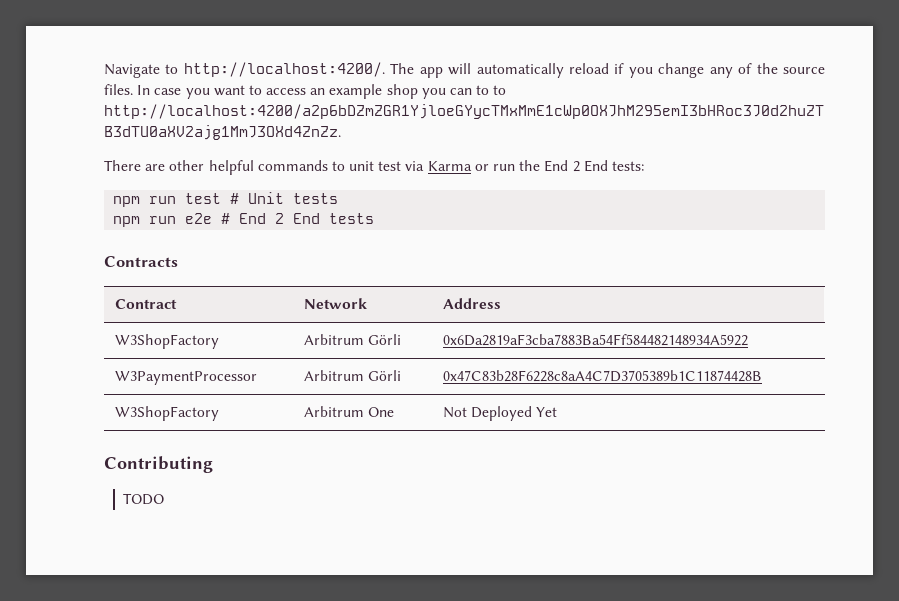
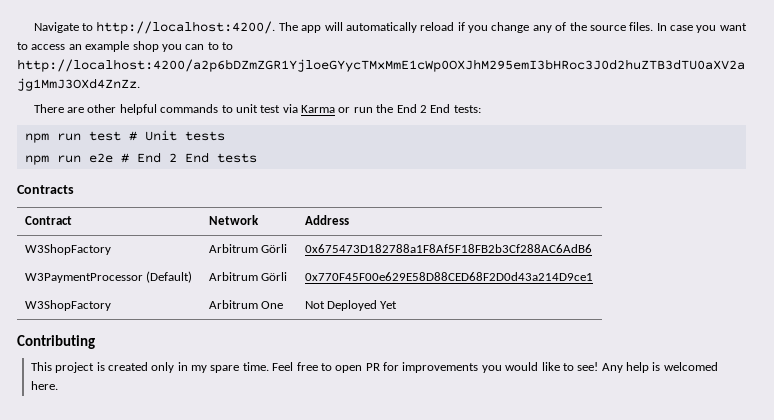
- W3ShopFactory | Arbitrum Görli | 0x6Da2819aF3cba7883Ba54Ff584482148934A5922
+ W3ShopFactory | Arbitrum Görli | 0x675473D182788a1F8Af5F18FB2b3Cf288AC6AdB6
- W3PaymentProcessor | Arbitrum Görli | 0x47C83b28F6228c8aA4C7D3705389b1C11874428B
+ W3PaymentProcessor (Default) | Arbitrum Görli | 0x770F45F00e629E58D88CED68F2D0d43a214D9ce1
- TODO
+ This project is created only in my spare time. Feel free to open PR for improvements you would like to see! Any help is welcomed here.

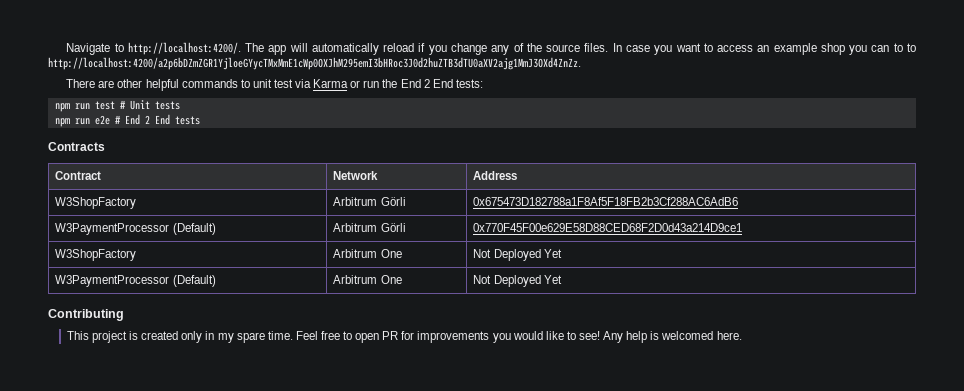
+ W3PaymentProcessor (Default) | Arbitrum One | Not Deployed Yet

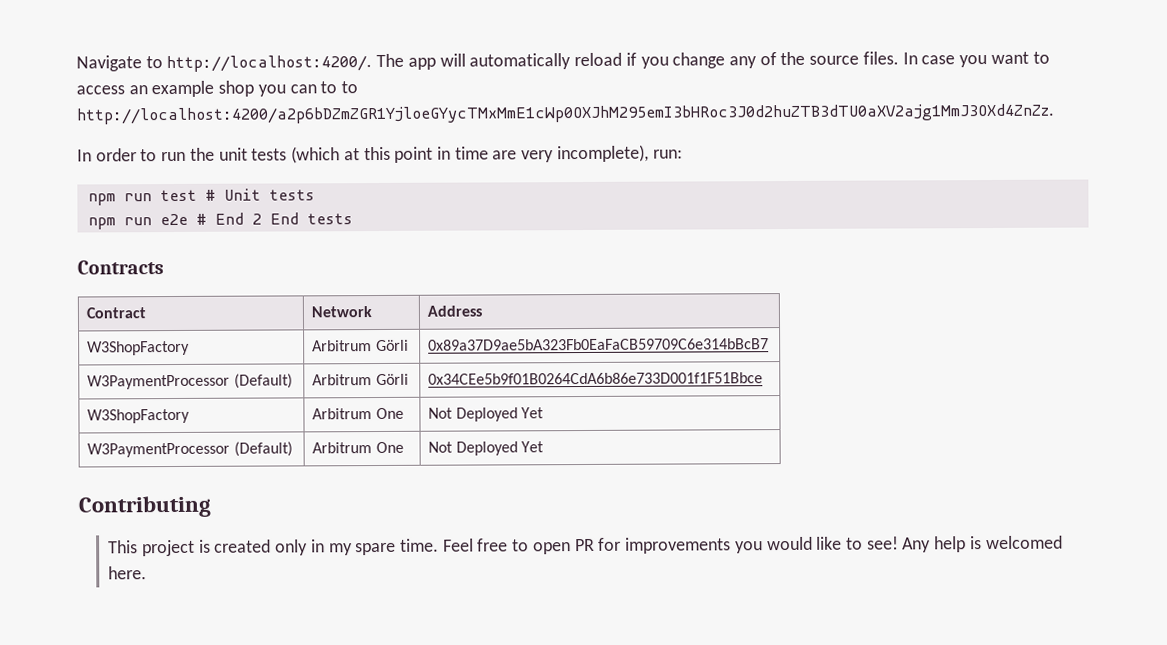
- There are other helpful commands to unit test via Karma or run the End 2 End tests:
+ In order to run the unit tests (which at this point in time are very incomplete), run:
- W3ShopFactory | Arbitrum Görli | 0x675473D182788a1F8Af5F18FB2b3Cf288AC6AdB6
+ W3ShopFactory | Arbitrum Görli | 0x89a37D9ae5bA323Fb0EaFaCB59709C6e314bBcB7
- W3PaymentProcessor (Default) | Arbitrum Görli | 0x770F45F00e629E58D88CED68F2D0d43a214D9ce1
+ W3PaymentProcessor (Default) | Arbitrum Görli | 0x34CEe5b9f01B0264CdA6b86e733D001f1F51Bbce

